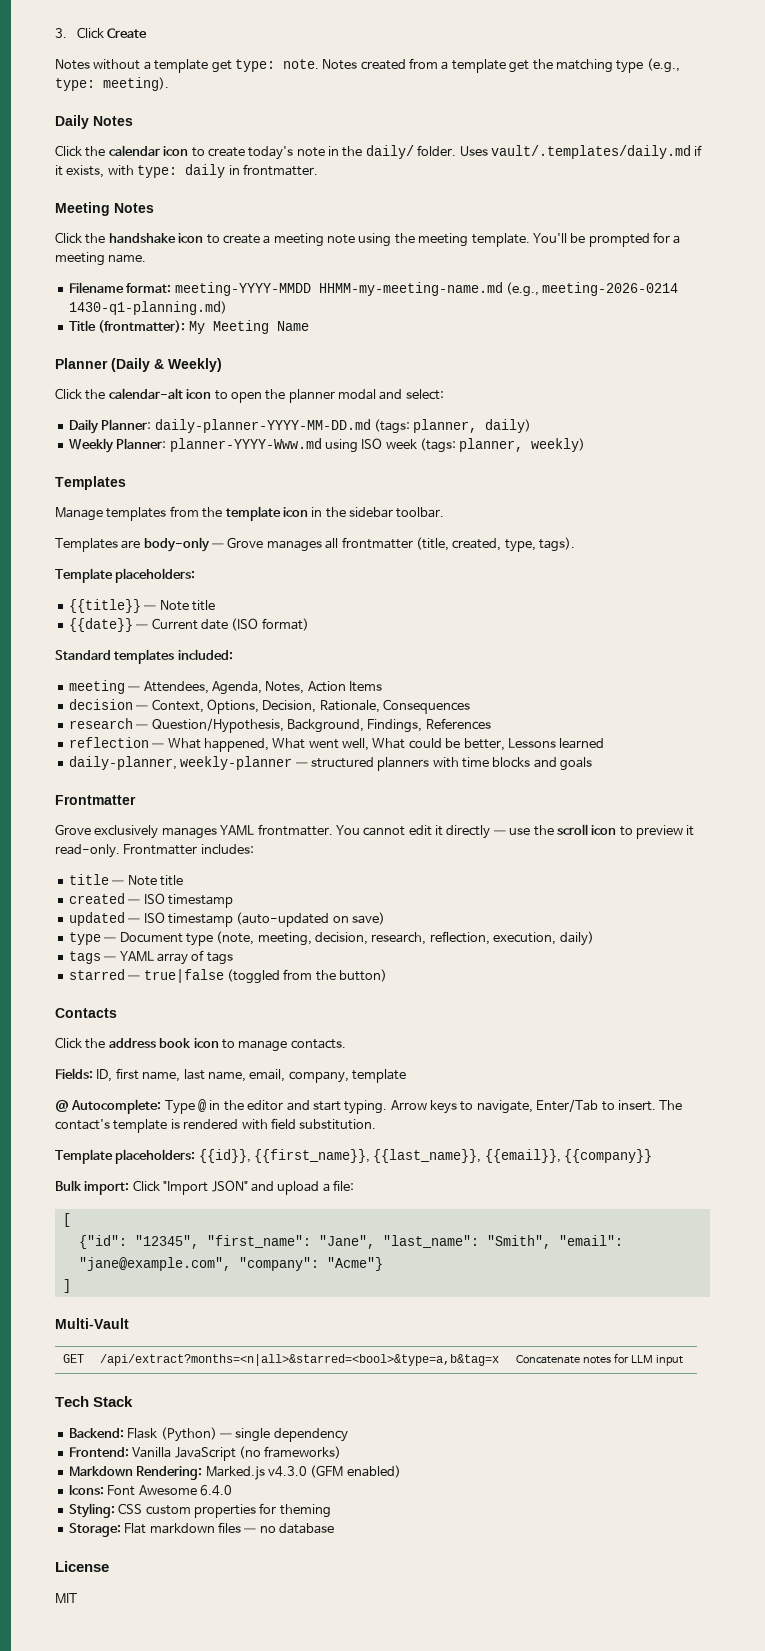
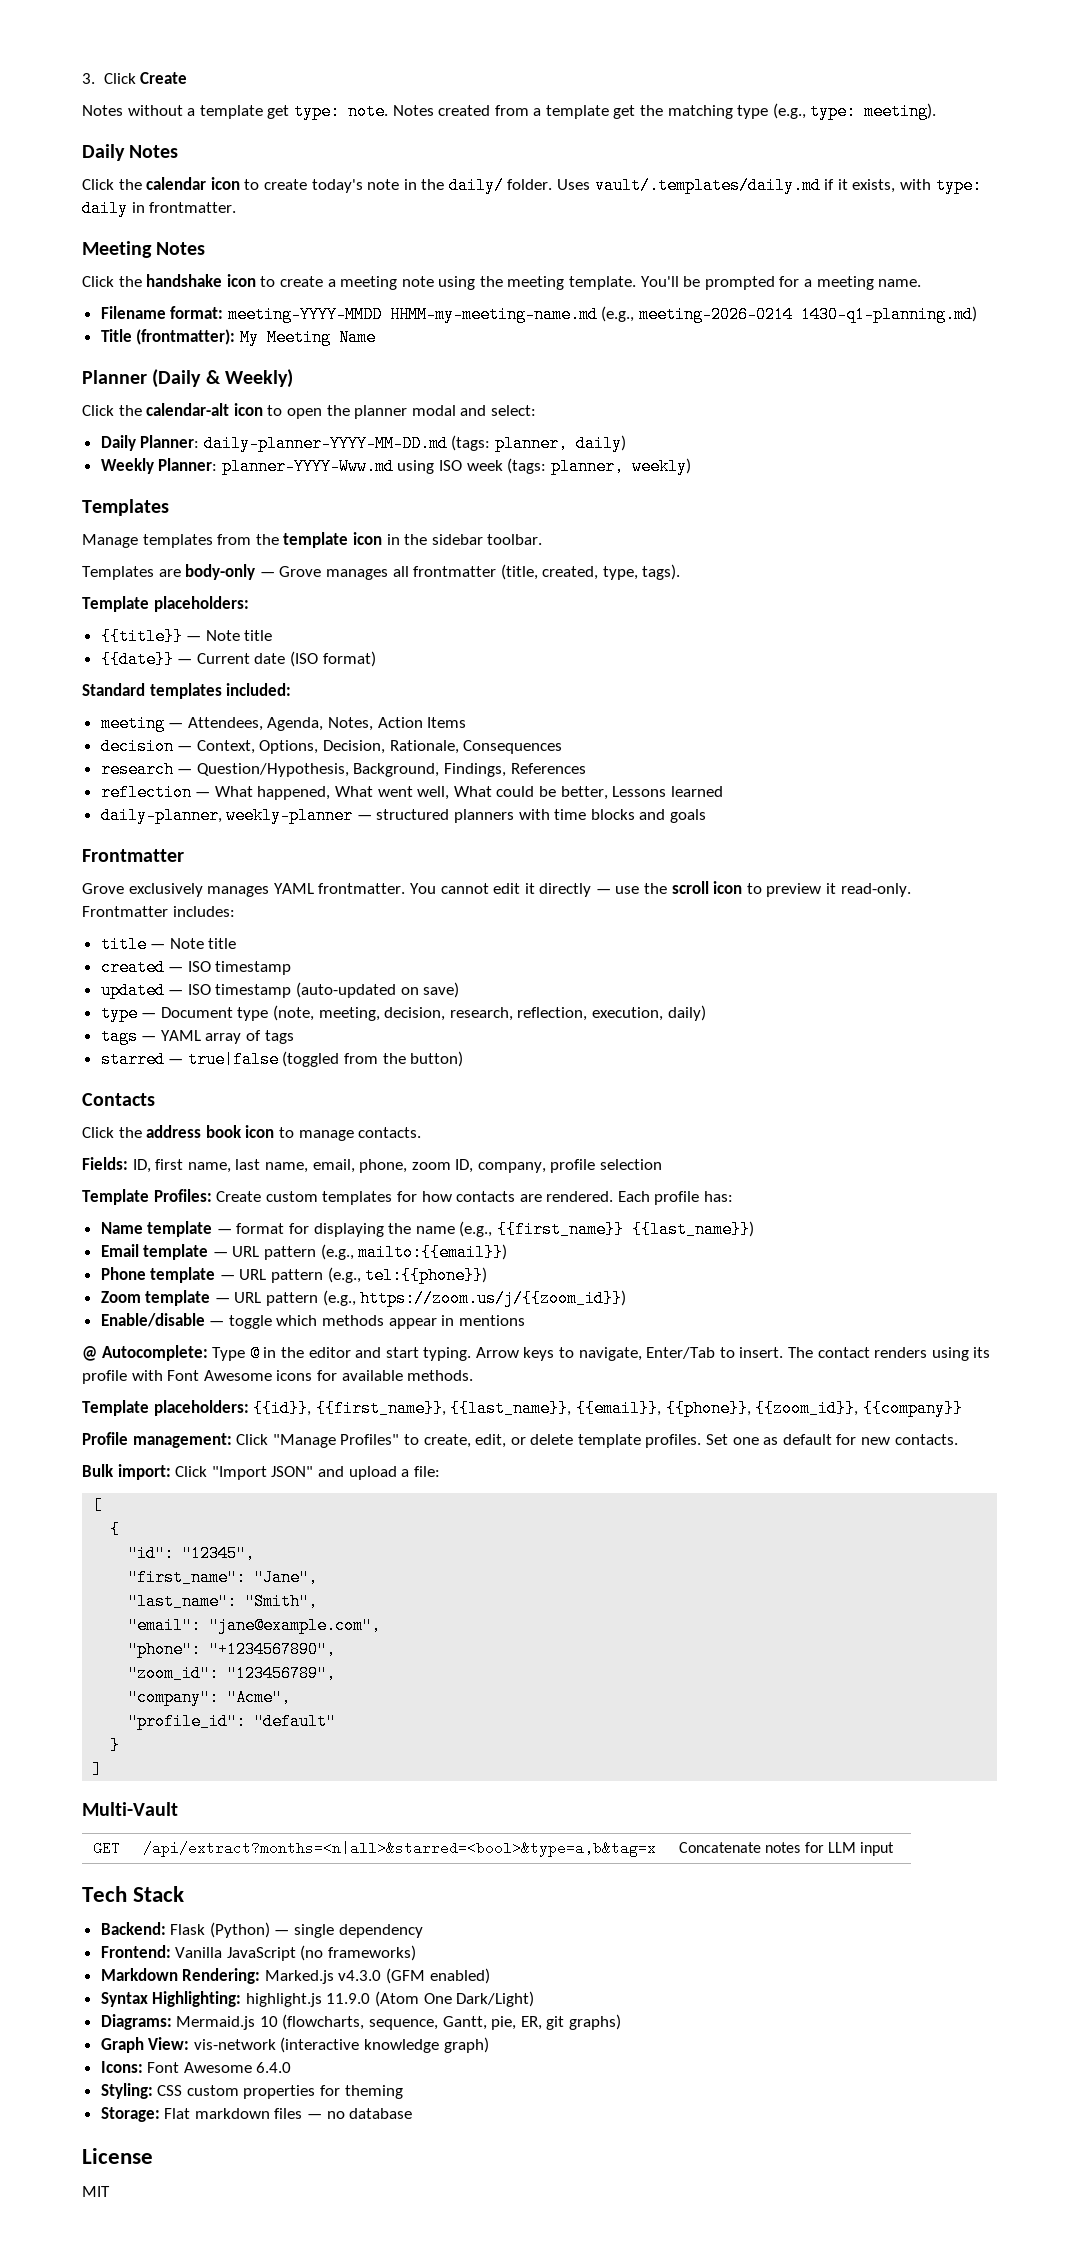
- Fields: ID, first name, last name, email, company, template
+ Fields: ID, first name, last name, email, phone, zoom ID, company, profile selection
+ Template Profiles: Create custom templates for how contacts are rendered. Each profile has:
+ Name template — format for displaying the name (e.g., {{first_name}} {{last_name}})
+ Email template — URL pattern (e.g., mailto:{{email}})
+ Phone template — URL pattern (e.g., tel:{{phone}})
+ Zoom template — URL pattern (e.g., https://zoom.us/j/{{zoom_id}})
+ Enable/disable — toggle which methods appear in mentions
- The contact's template is rendered with field substitution.
+ The contact renders using its profile with Font Awesome icons for available methods.
- Template placeholders: {{id}}, {{first_name}}, {{last_name}}, {{email}}, {{company}}
+ Template placeholders: {{id}}, {{first_name}}, {{last_name}}, {{email}}, {{phone}}, {{zoom_id}}, {{company}}
+ Profile management: Click "Manage Profiles" to create, edit, or delete template profiles. Set one as default for new contacts.
- {"id": "12345", "first_name": "Jane", "last_name": "Smith", "email": "jane@example.com", "company": "Acme"}
+ {
+ "id": "12345",
+ "first_name": "Jane",
+ "last_name": "Smith",
+ "email": "jane@example.com",
+ "phone": "+1234567890",
+ "zoom_id": "123456789",
+ "company": "Acme",
+ "profile_id": "default"
+ }
+ Syntax Highlighting: highlight.js 11.9.0 (Atom One Dark/Light)
+ Diagrams: Mermaid.js 10 (flowcharts, sequence, Gantt, pie, ER, git graphs)
+ Graph View: vis-network (interactive knowledge graph)

